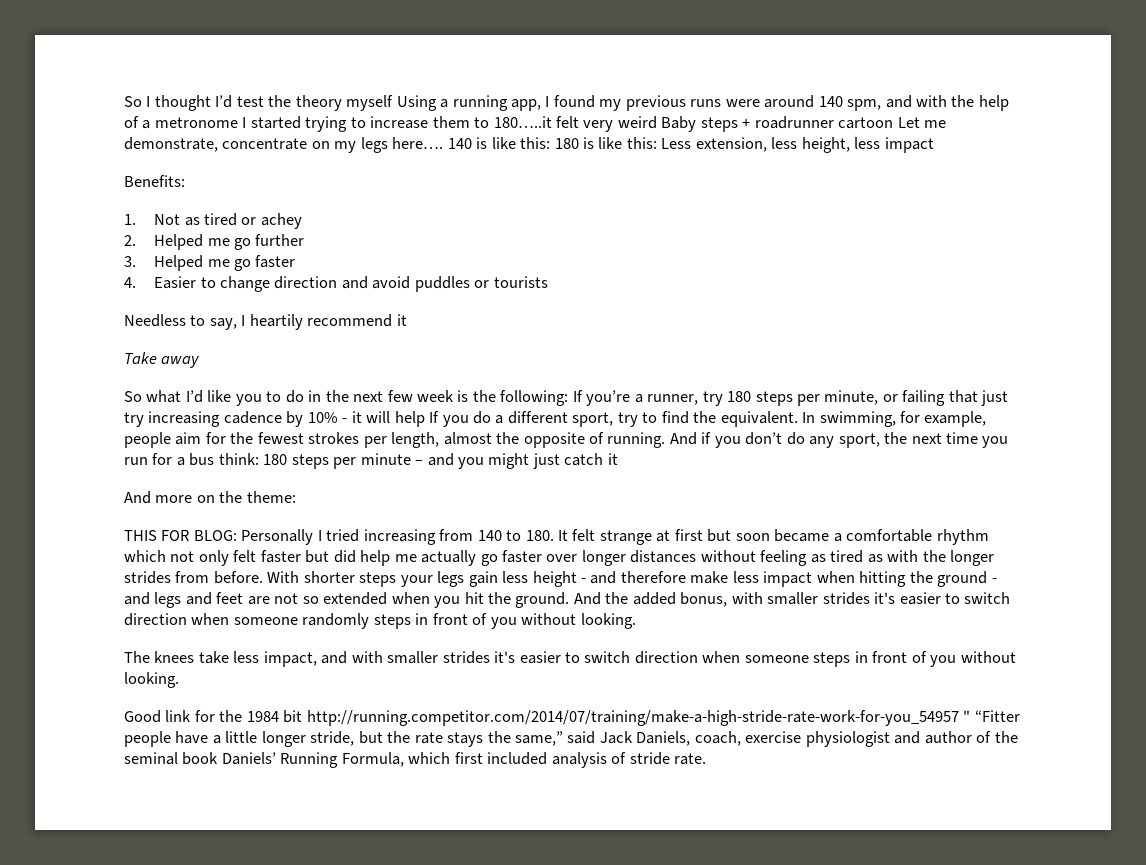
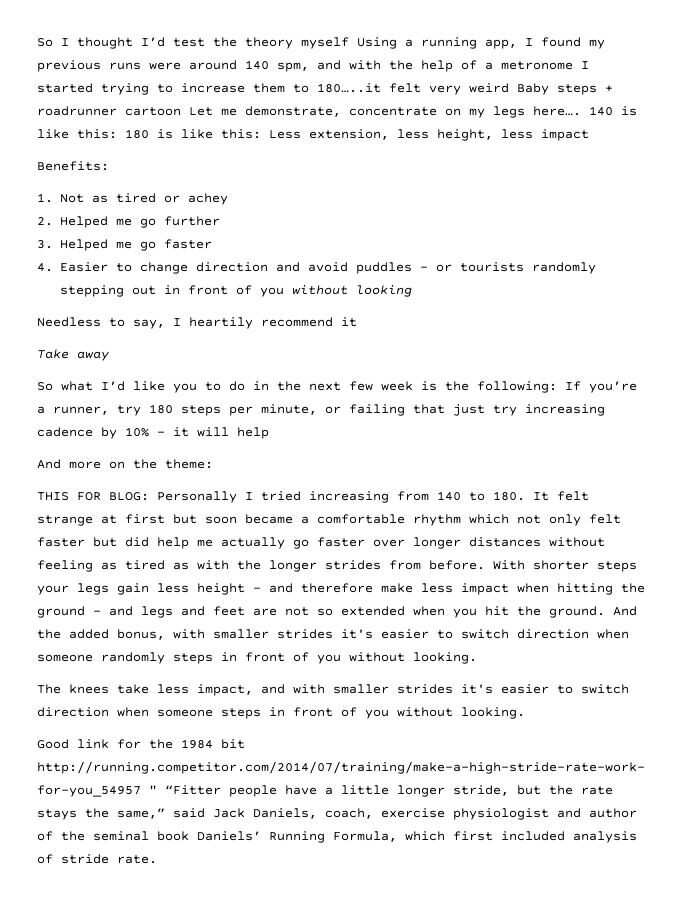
- 4. Easier to change direction and avoid puddles or tourists
+ 4. Easier to change direction and avoid puddles - or tourists randomly stepping out in front of you without looking
- So what I’d like you to do in the next few week is the following: If you’re a runner, try 180 steps per minute, or failing that just try increasing cadence by 10% - it will help If you do a different sport, try to find the equivalent. In swimming, for example, people aim for the fewest strokes per length, almost the opposite of running. And if you don’t do any sport, the next time you run for a bus think: 180 steps per minute – and you might just catch it
+ So what I’d like you to do in the next few week is the following: If you’re a runner, try 180 steps per minute, or failing that just try increasing cadence by 10% - it will help

